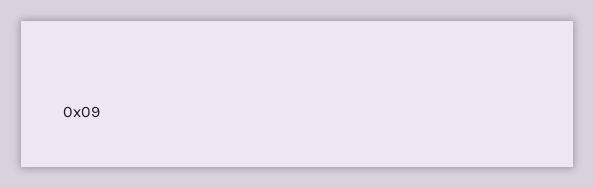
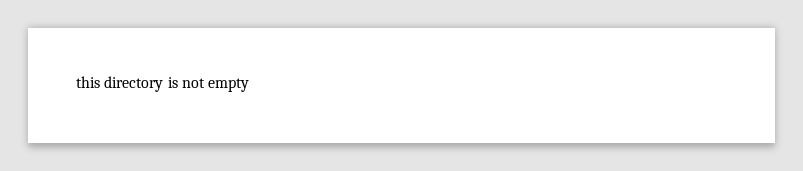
- 0x09
+ this directory is not empty

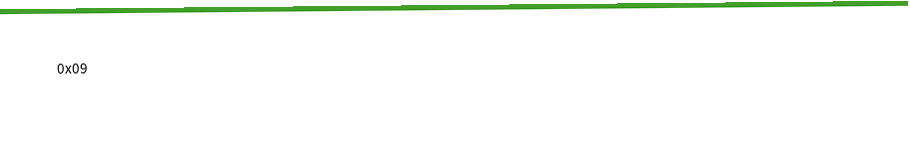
- this directory is not empty
+ 0x09

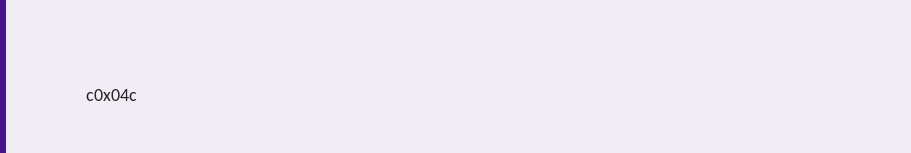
- 0x09
+ c0x04c

